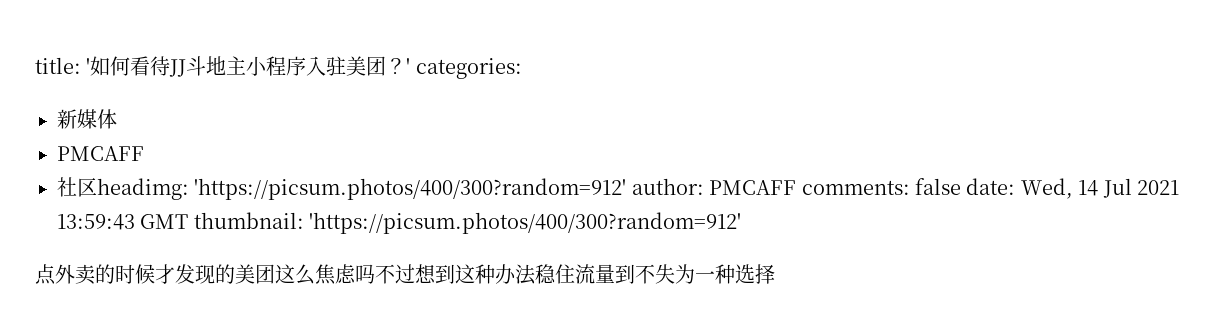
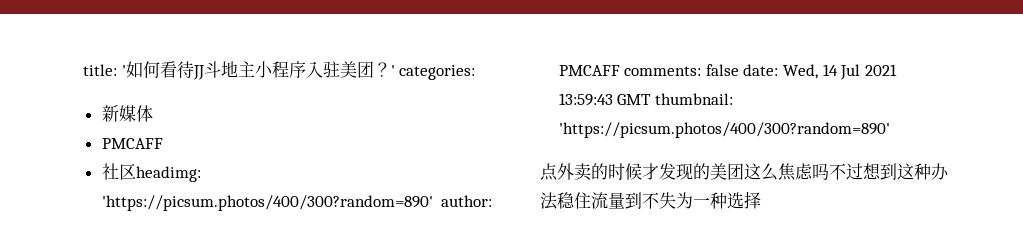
- 社区headimg: 'https://picsum.photos/400/300?random=912' author: PMCAFF comments: false date: Wed, 14 Jul 2021 13:59:43 GMT thumbnail: 'https://picsum.photos/400/300?random=912'
+ 社区headimg: 'https://picsum.photos/400/300?random=890' author: PMCAFF comments: false date: Wed, 14 Jul 2021 13:59:43 GMT thumbnail: 'https://picsum.photos/400/300?random=890'

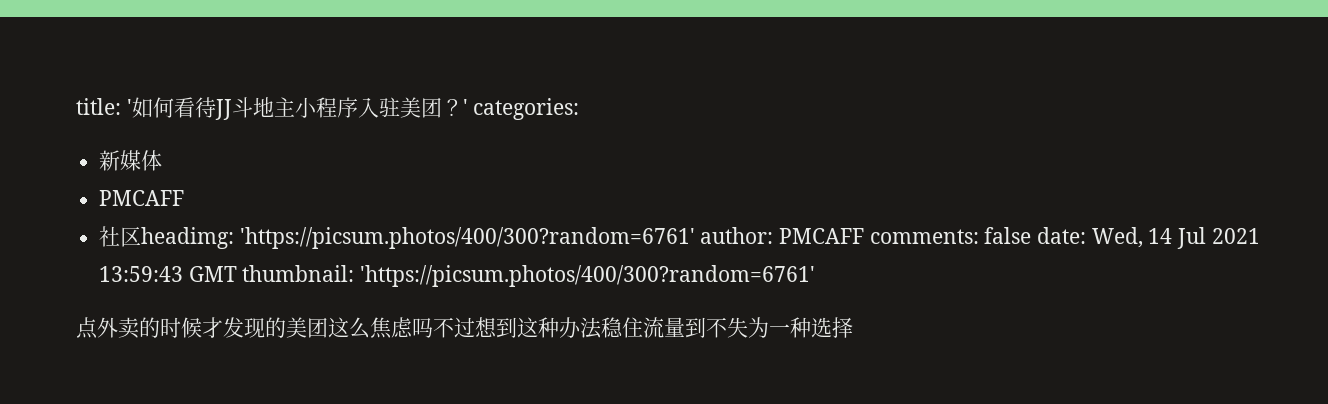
- 社区headimg: 'https://picsum.photos/400/300?random=890' author: PMCAFF comments: false date: Wed, 14 Jul 2021 13:59:43 GMT thumbnail: 'https://picsum.photos/400/300?random=890'
+ 社区headimg: 'https://picsum.photos/400/300?random=6761' author: PMCAFF comments: false date: Wed, 14 Jul 2021 13:59:43 GMT thumbnail: 'https://picsum.photos/400/300?random=6761'

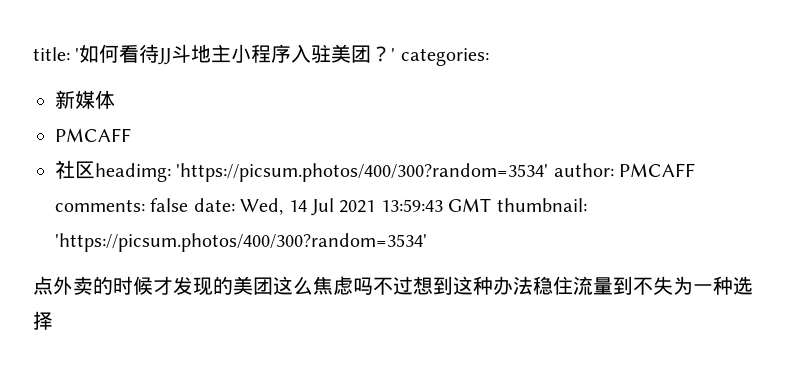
- 社区headimg: 'https://picsum.photos/400/300?random=6761' author: PMCAFF comments: false date: Wed, 14 Jul 2021 13:59:43 GMT thumbnail: 'https://picsum.photos/400/300?random=6761'
+ 社区headimg: 'https://picsum.photos/400/300?random=3534' author: PMCAFF comments: false date: Wed, 14 Jul 2021 13:59:43 GMT thumbnail: 'https://picsum.photos/400/300?random=3534'

